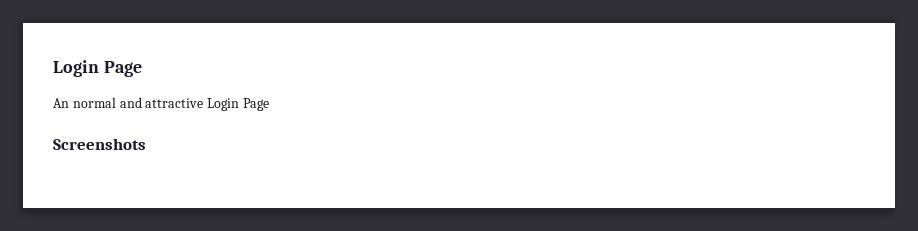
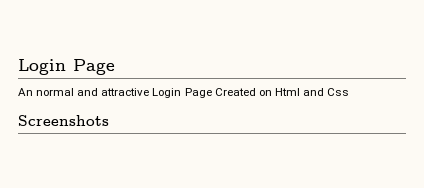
- An normal and attractive Login Page
+ An normal and attractive Login Page Created on Html and Css

